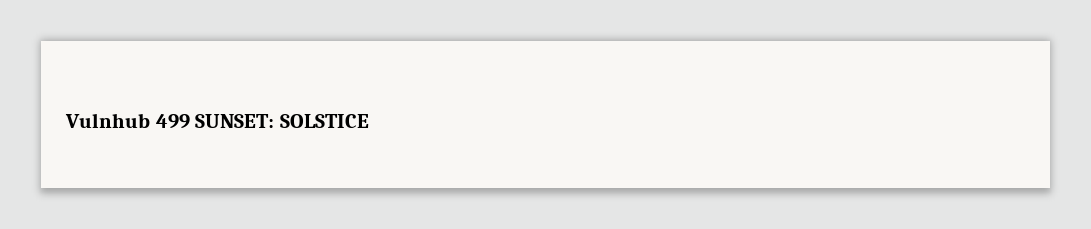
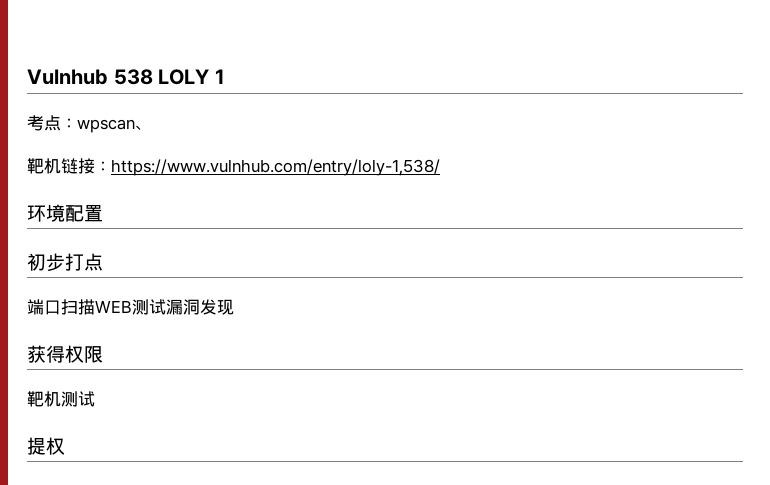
- Vulnhub 499 SUNSET: SOLSTICE
+ Vulnhub 538 LOLY 1
+ 考点：wpscan、
+ 靶机链接：https://www.vulnhub.com/entry/loly-1,538/
+ 环境配置
+ 初步打点
+ 端口扫描WEB测试漏洞发现
+ 获得权限
+ 靶机测试
+ 提权

